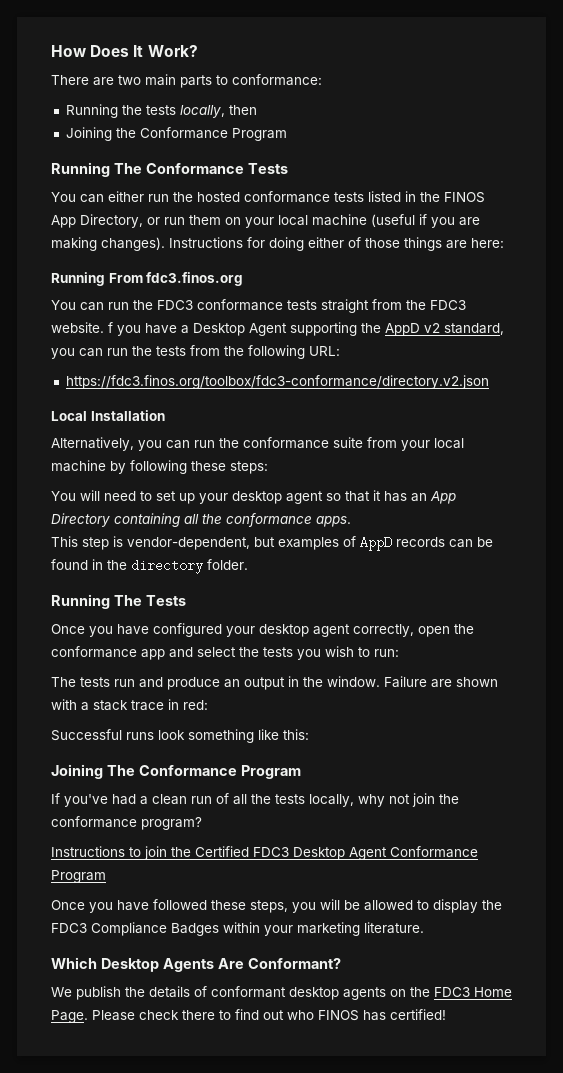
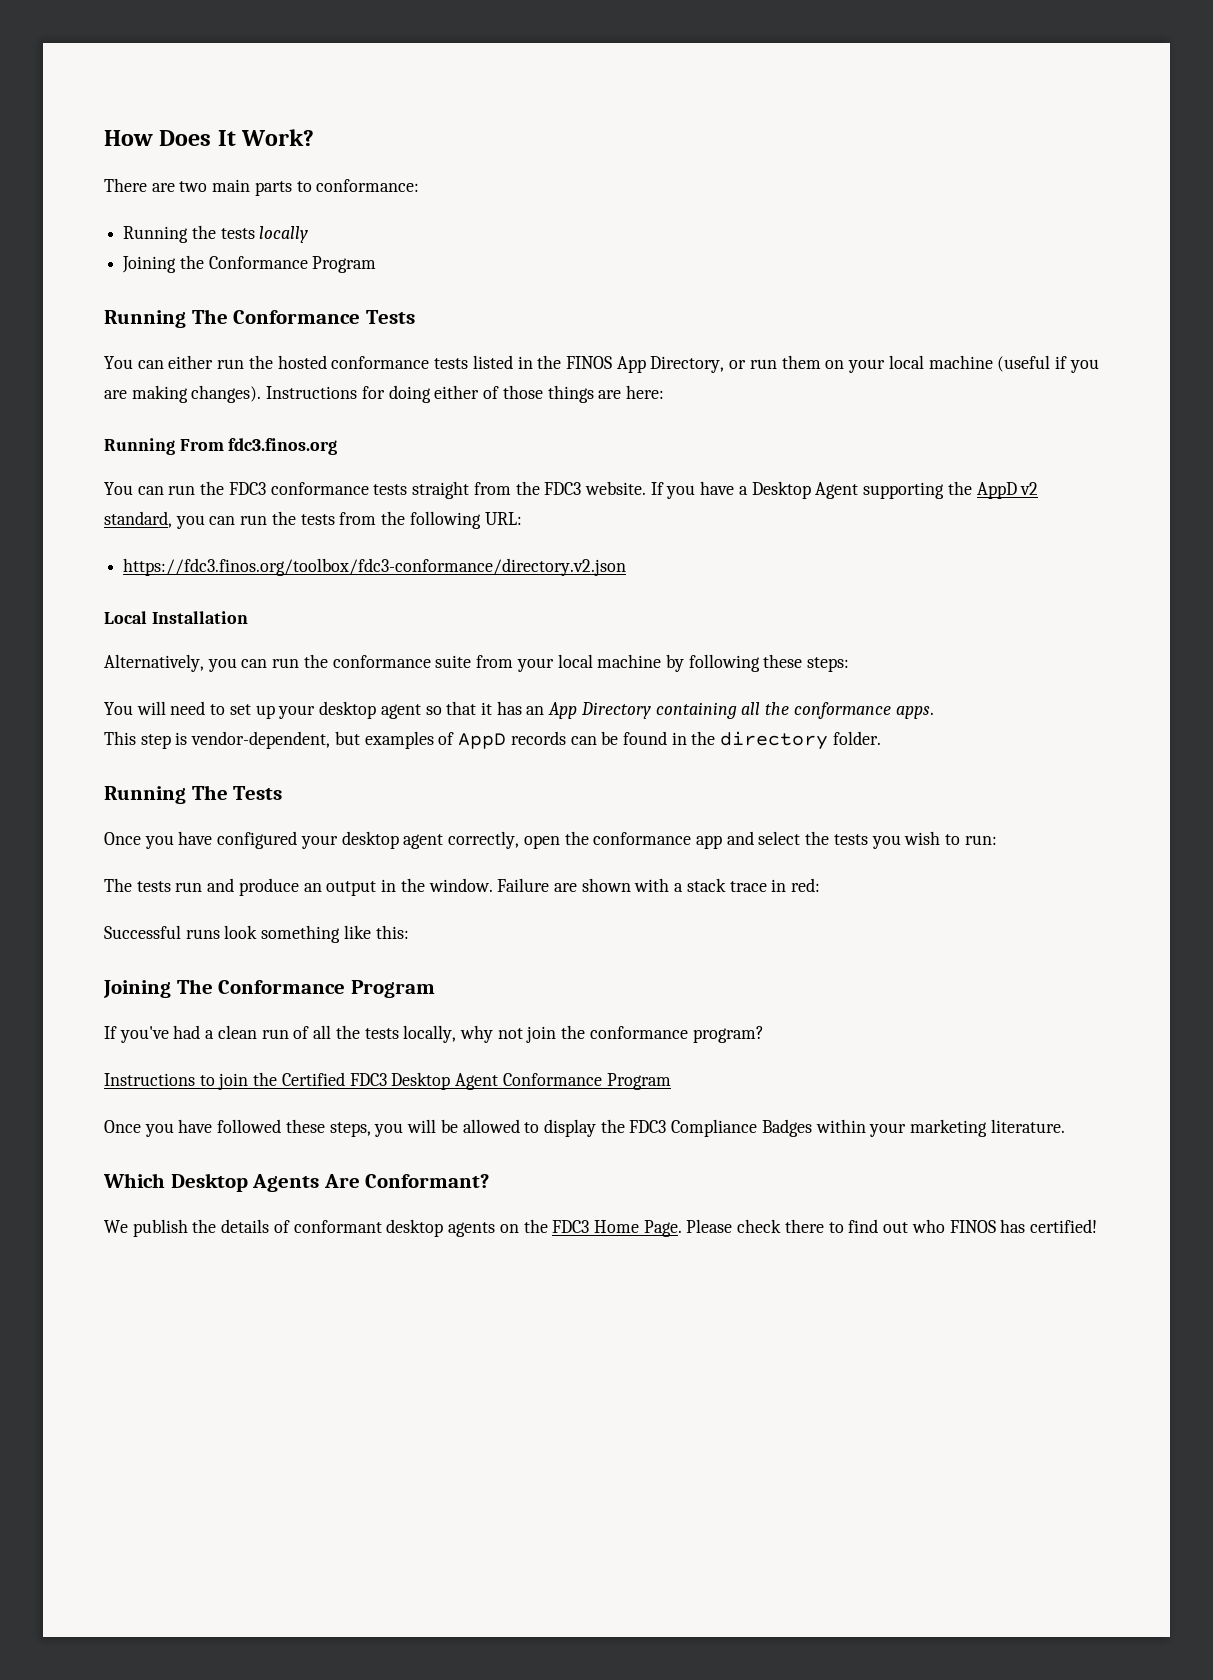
- Running the tests locally, then
+ Running the tests locally
- You can run the FDC3 conformance tests straight from the FDC3 website. f you have a Desktop Agent supporting the AppD v2 standard, you can run the tests from the following URL:
+ You can run the FDC3 conformance tests straight from the FDC3 website. If you have a Desktop Agent supporting the AppD v2 standard, you can run the tests from the following URL:

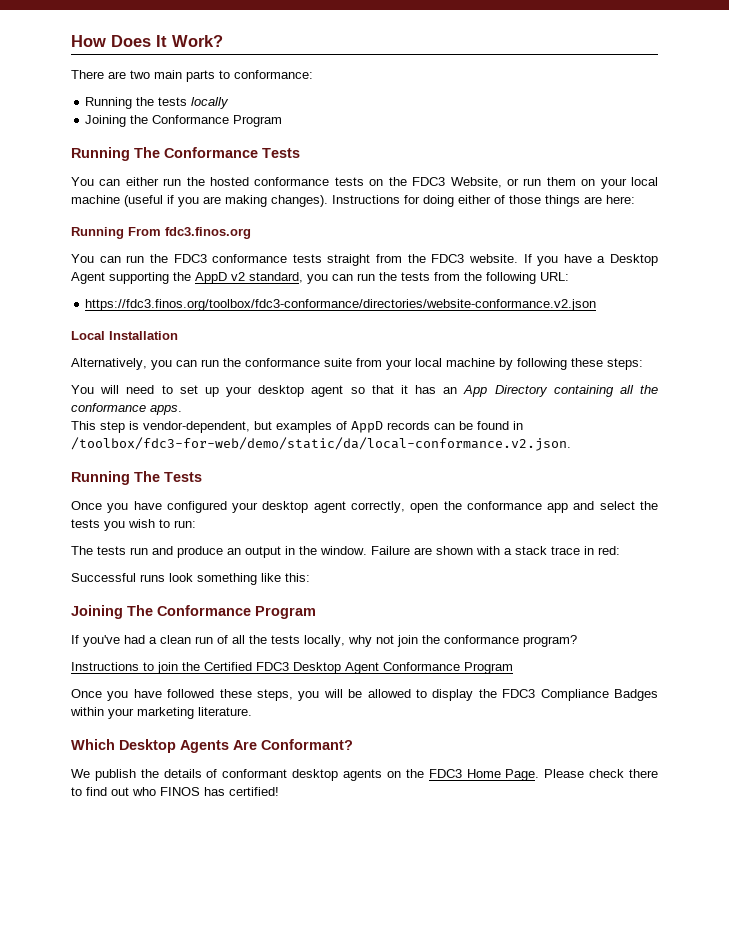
- You can either run the hosted conformance tests listed in the FINOS App Directory, or run them on your local machine (useful if you are making changes).
+ You can either run the hosted conformance tests on the FDC3 Website, or run them on your local machine (useful if you are making changes).
- https://fdc3.finos.org/toolbox/fdc3-conformance/directory.v2.json
+ https://fdc3.finos.org/toolbox/fdc3-conformance/directories/website-conformance.v2.json
- This step is vendor-dependent, but examples of AppD records can be found in the directory folder.
+ This step is vendor-dependent, but examples of AppD records can be found in /toolbox/fdc3-for-web/demo/static/da/local-conformance.v2.json.

